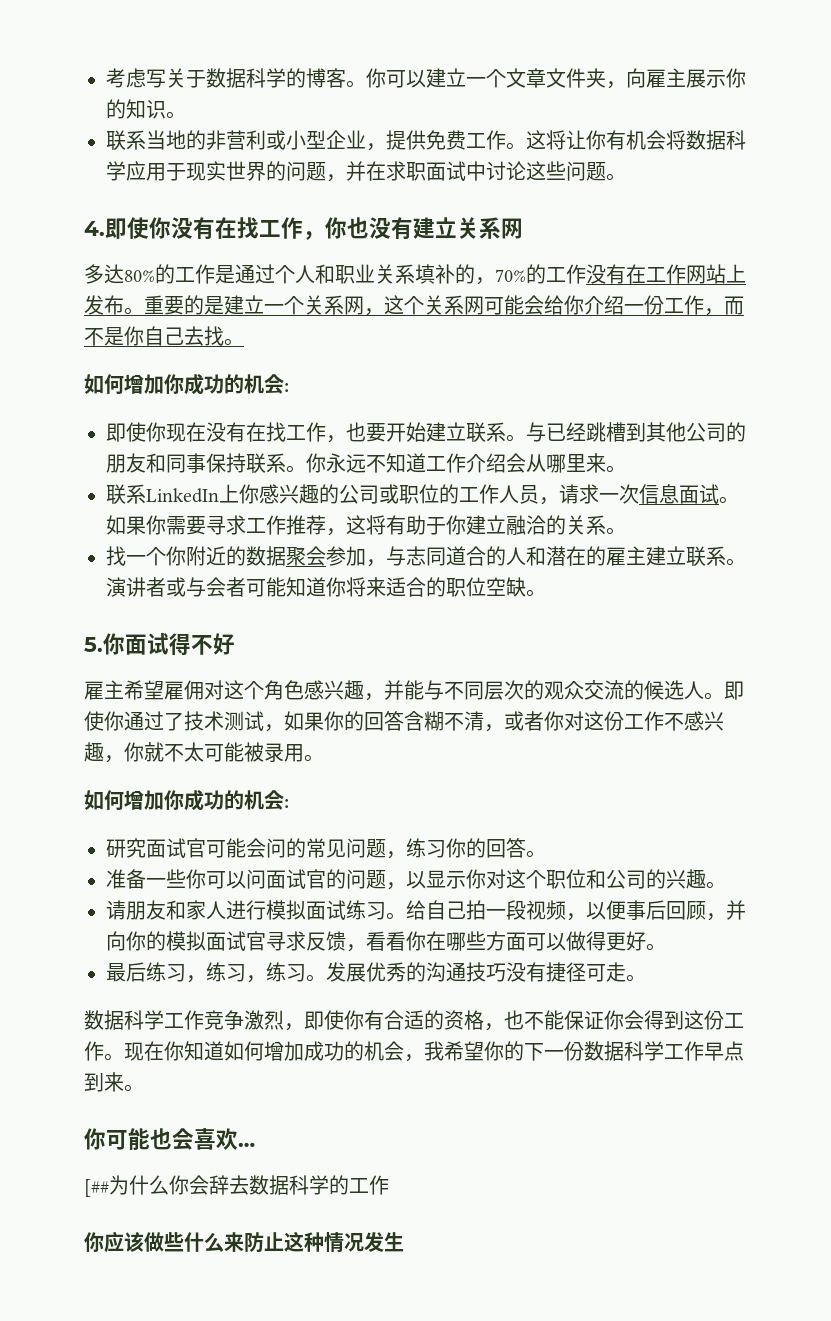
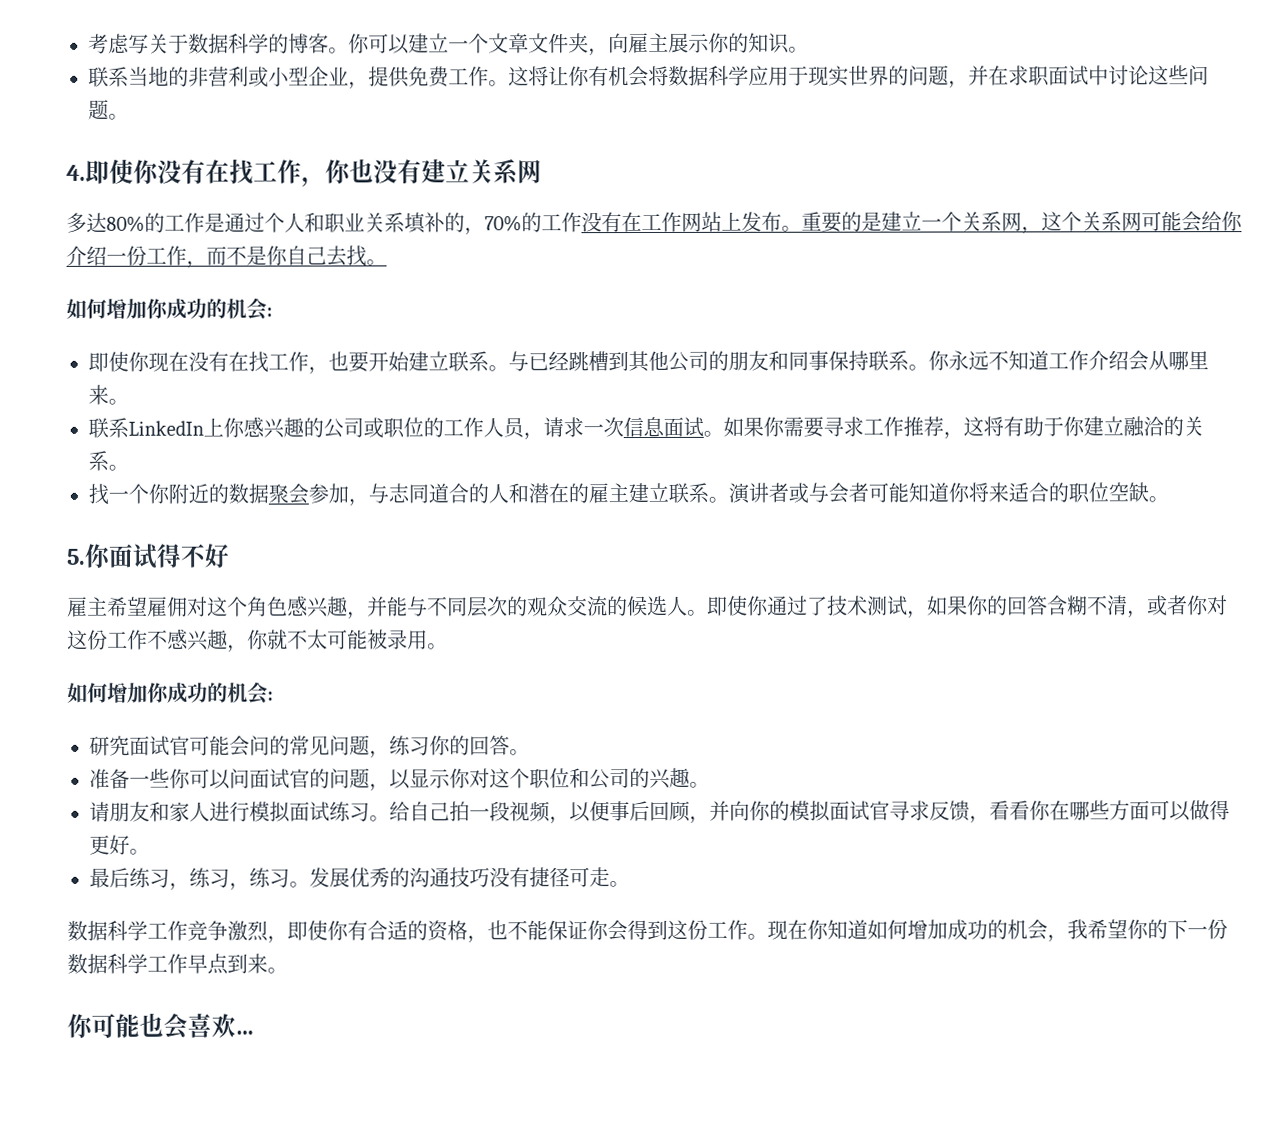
- [##为什么你会辞去数据科学的工作
- 你应该做些什么来防止这种情况发生

